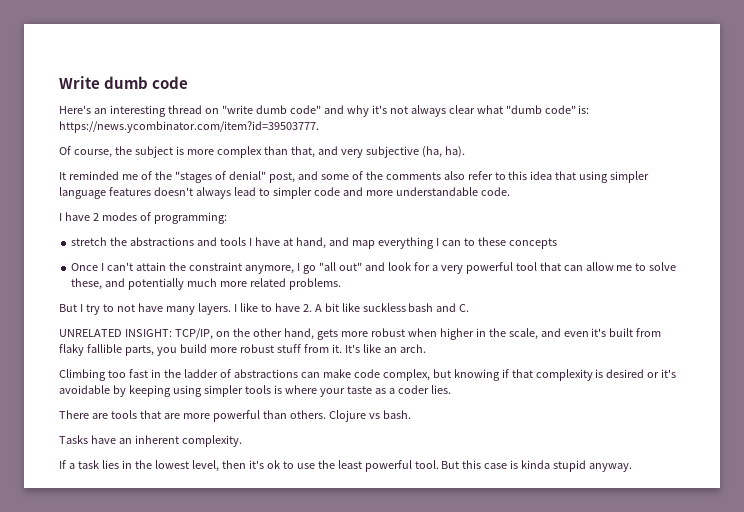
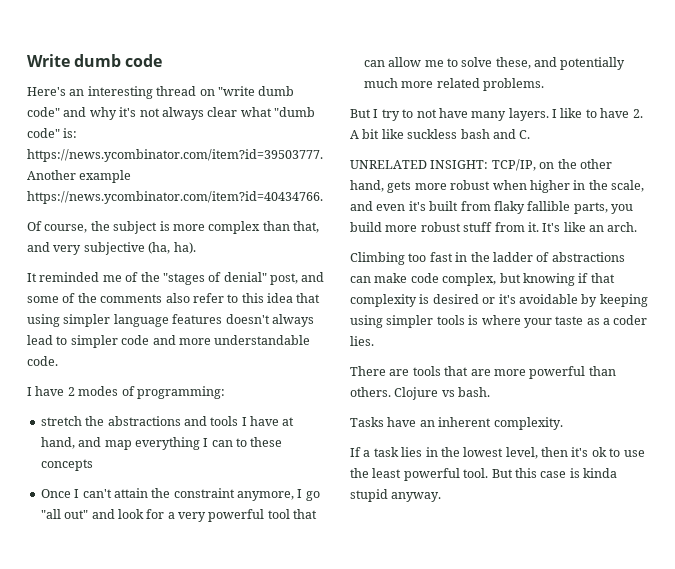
- Here's an interesting thread on "write dumb code" and why it's not always clear what "dumb code" is: https://news.ycombinator.com/item?id=39503777.
+ Here's an interesting thread on "write dumb code" and why it's not always clear what "dumb code" is: https://news.ycombinator.com/item?id=39503777. Another example https://news.ycombinator.com/item?id=40434766.

